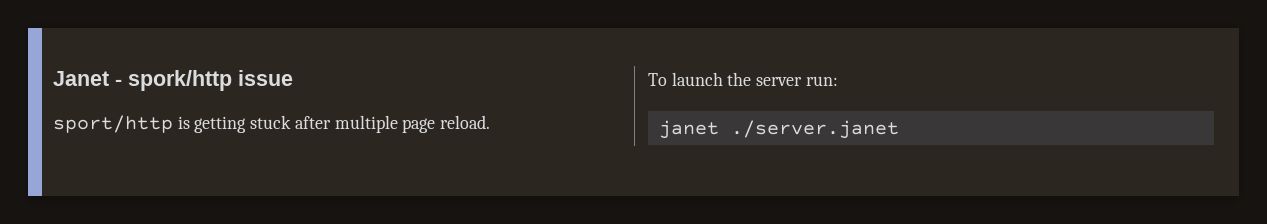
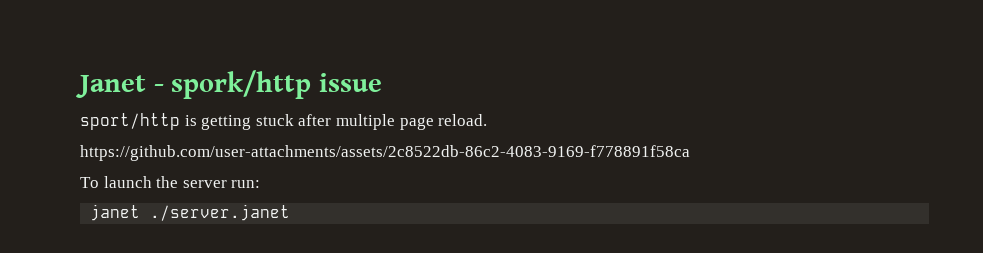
+ https://github.com/user-attachments/assets/2c8522db-86c2-4083-9169-f778891f58ca

